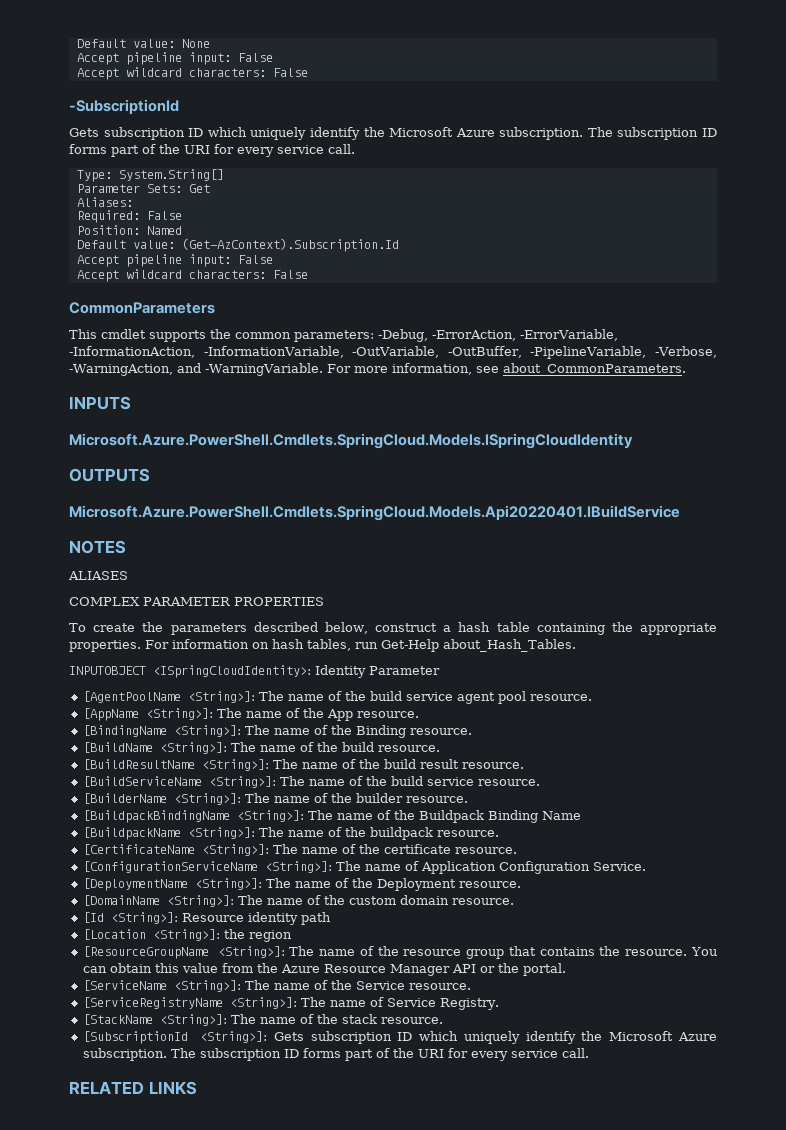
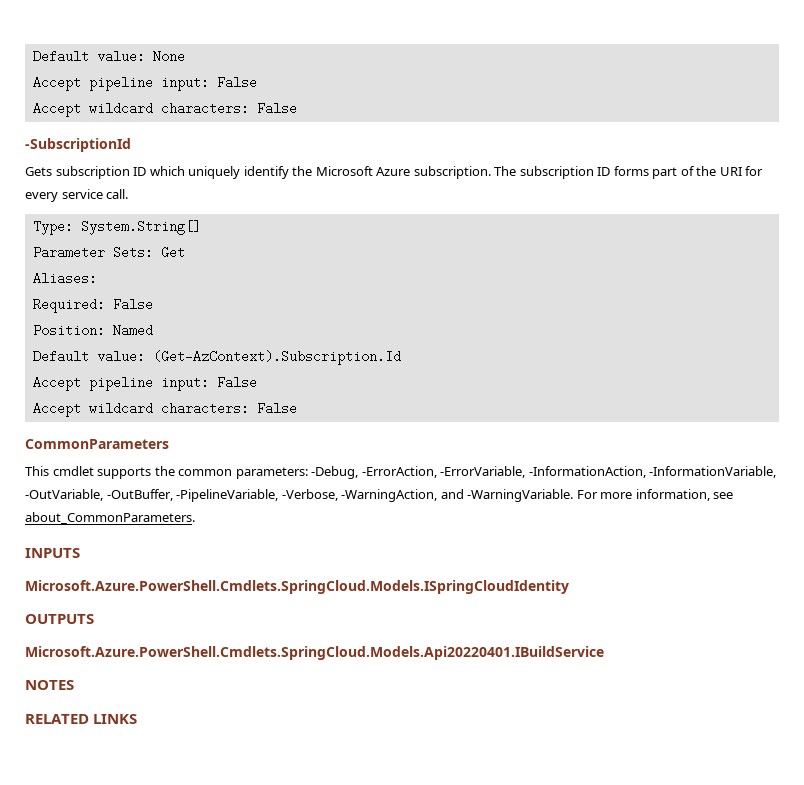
- ALIASES
- COMPLEX PARAMETER PROPERTIES
- To create the parameters described below, construct a hash table containing the appropriate properties. For information on hash tables, run Get-Help about_Hash_Tables.
- INPUTOBJECT <ISpringCloudIdentity>: Identity Parameter
- [AgentPoolName <String>]: The name of the build service agent pool resource.
- [AppName <String>]: The name of the App resource.
- [BindingName <String>]: The name of the Binding resource.
- [BuildName <String>]: The name of the build resource.
- [BuildResultName <String>]: The name of the build result resource.
- [BuildServiceName <String>]: The name of the build service resource.
- [BuilderName <String>]: The name of the builder resource.
- [BuildpackBindingName <String>]: The name of the Buildpack Binding Name
- [BuildpackName <String>]: The name of the buildpack resource.
- [CertificateName <String>]: The name of the certificate resource.
- [ConfigurationServiceName <String>]: The name of Application Configuration Service.
- [DeploymentName <String>]: The name of the Deployment resource.
- [DomainName <String>]: The name of the custom domain resource.
- [Id <String>]: Resource identity path
- [Location <String>]: the region
- [ResourceGroupName <String>]: The name of the resource group that contains the resource. You can obtain this value from the Azure Resource Manager API or the portal.
- [ServiceName <String>]: The name of the Service resource.
- [ServiceRegistryName <String>]: The name of Service Registry.
- [StackName <String>]: The name of the stack resource.
- [SubscriptionId <String>]: Gets subscription ID which uniquely identify the Microsoft Azure subscription. The subscription ID forms part of the URI for every service call.

